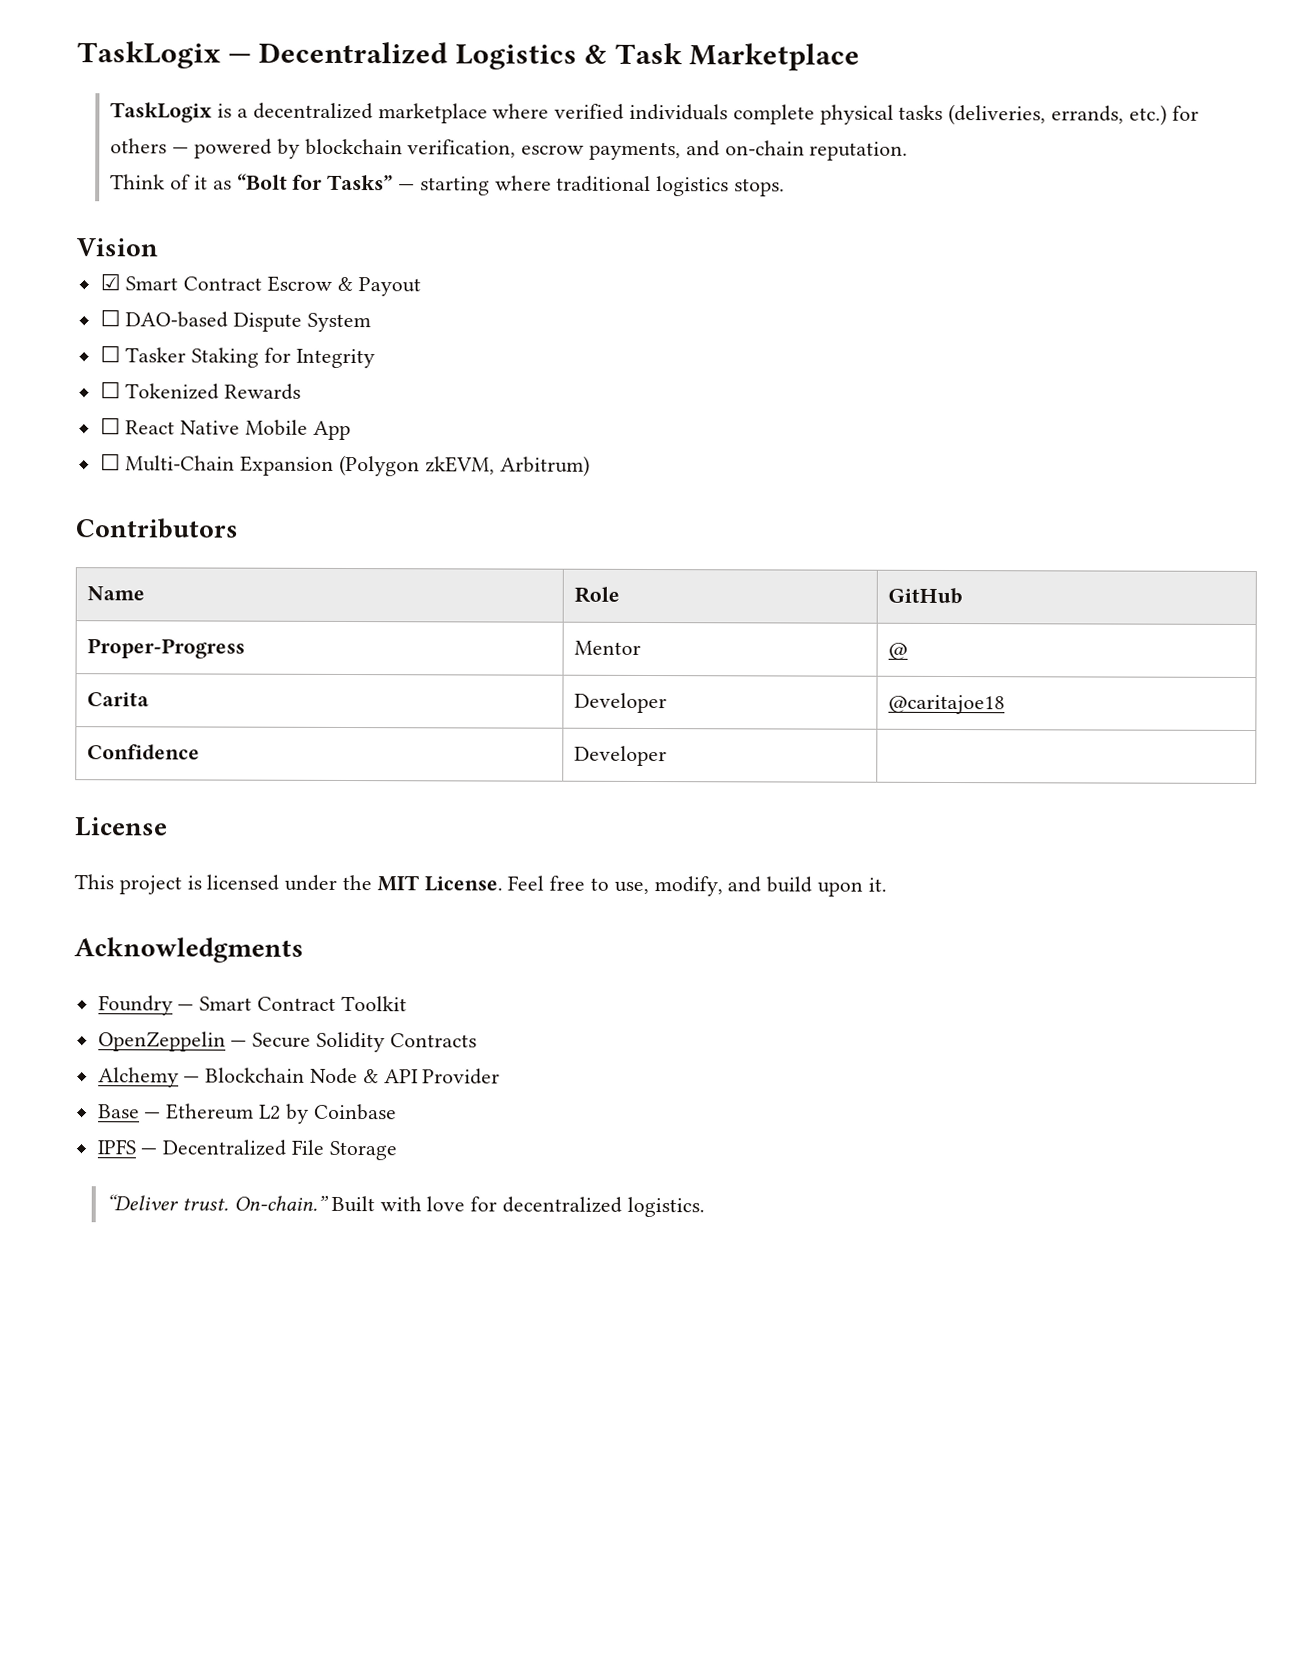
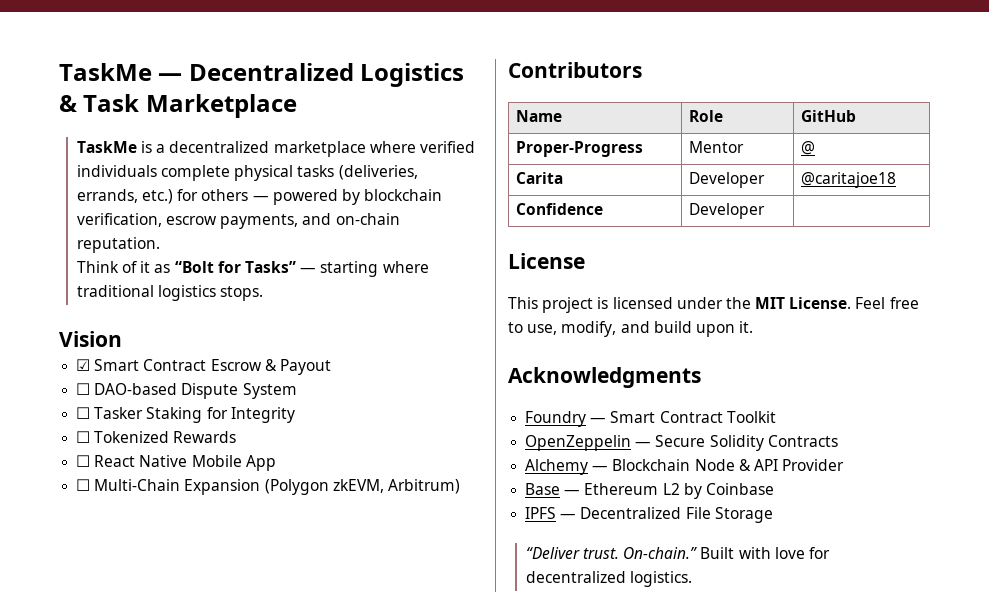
- TaskLogix — Decentralized Logistics & Task Marketplace
+ TaskMe — Decentralized Logistics & Task Marketplace
- TaskLogix is a decentralized marketplace where verified individuals complete physical tasks (deliveries, errands, etc.) for others — powered by blockchain verification, escrow payments, and on-chain reputation.
+ TaskMe is a decentralized marketplace where verified individuals complete physical tasks (deliveries, errands, etc.) for others — powered by blockchain verification, escrow payments, and on-chain reputation.

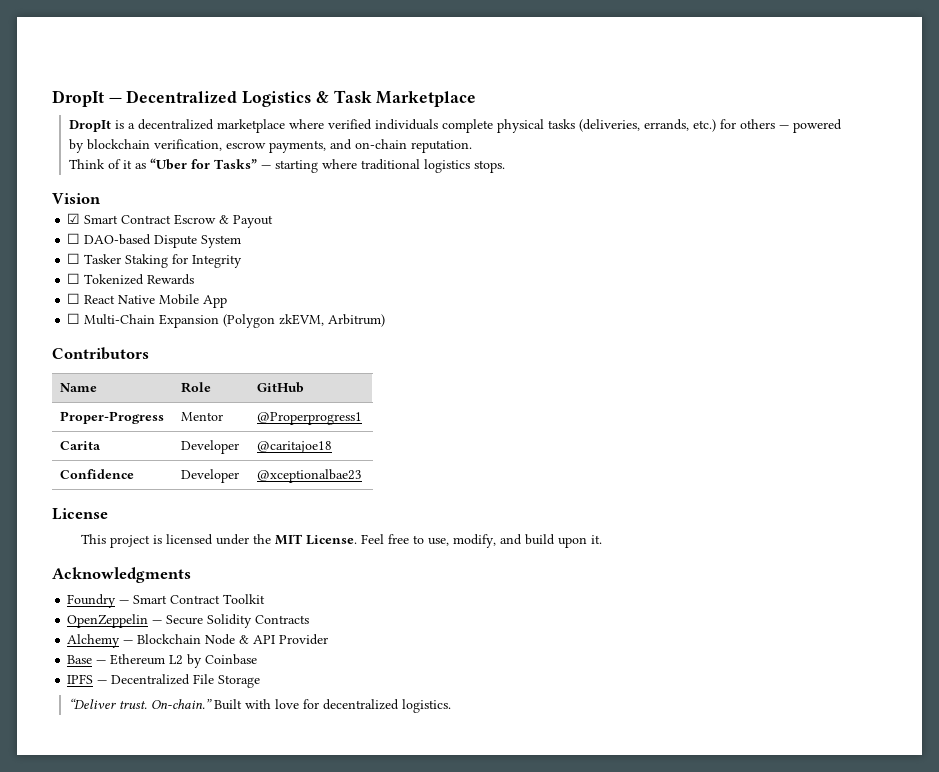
- TaskMe — Decentralized Logistics & Task Marketplace
+ DropIt — Decentralized Logistics & Task Marketplace
- TaskMe is a decentralized marketplace where verified individuals complete physical tasks (deliveries, errands, etc.) for others — powered by blockchain verification, escrow payments, and on-chain reputation.
+ DropIt is a decentralized marketplace where verified individuals complete physical tasks (deliveries, errands, etc.) for others — powered by blockchain verification, escrow payments, and on-chain reputation.
- Think of it as “Bolt for Tasks” — starting where traditional logistics stops.
+ Think of it as “Uber for Tasks” — starting where traditional logistics stops.
- Proper-Progress | Mentor | @
+ Proper-Progress | Mentor | @Properprogress1
- Confidence | Developer |
+ Confidence | Developer | @xceptionalbae23

